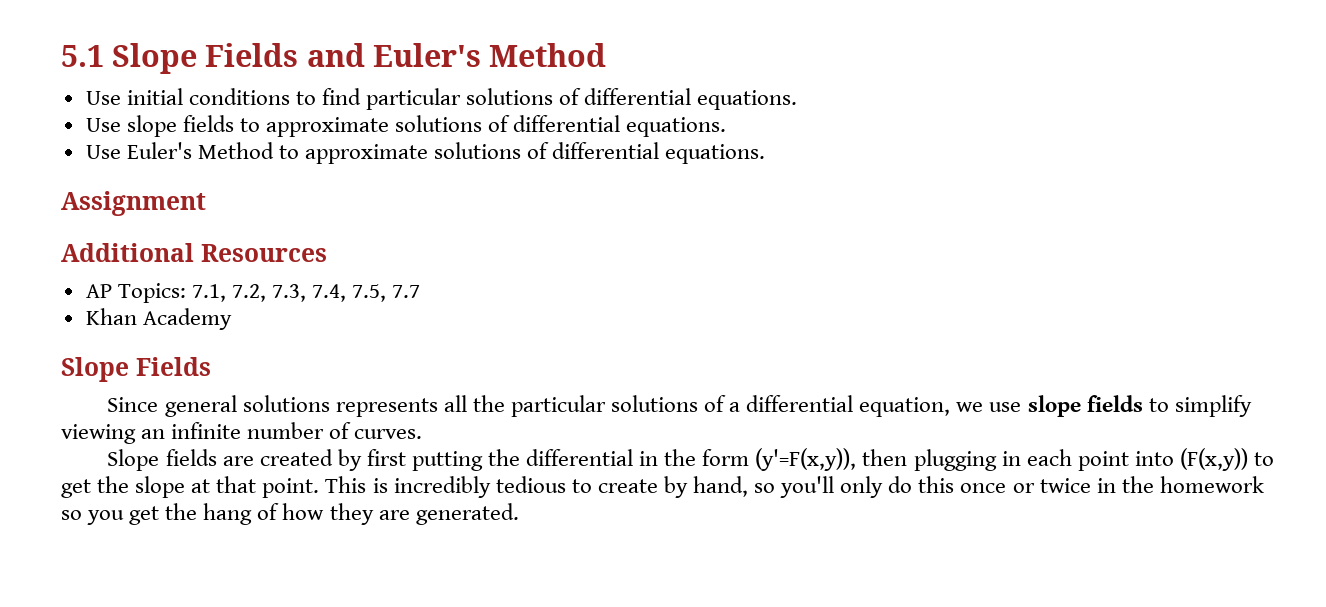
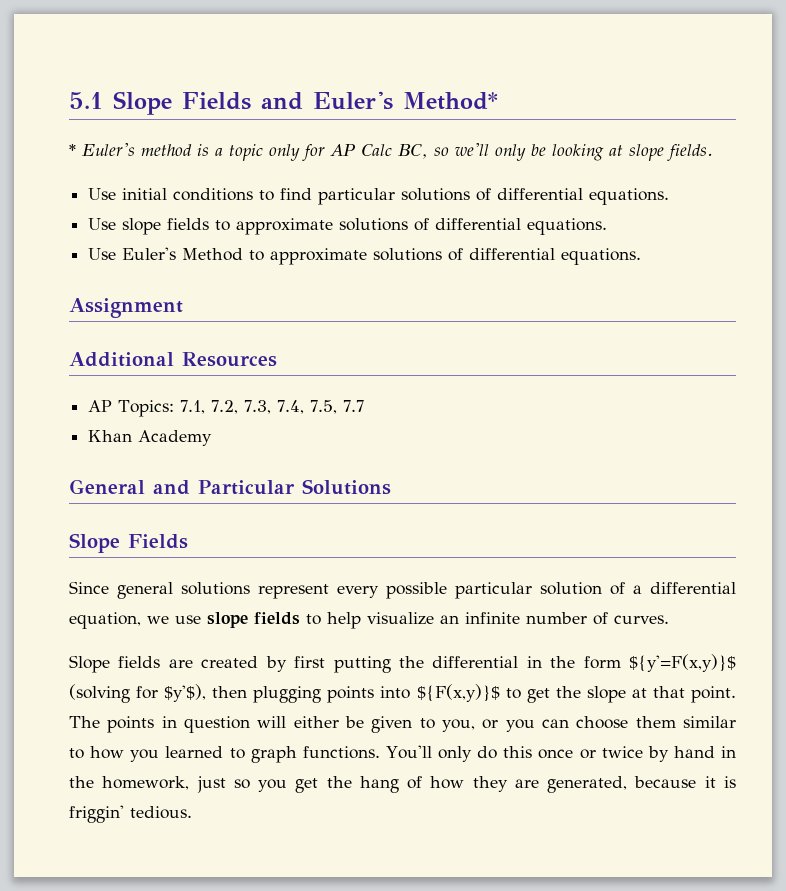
- 5.1 Slope Fields and Euler's Method
+ 5.1 Slope Fields and Euler's Method*
+ * Euler's method is a topic only for AP Calc BC, so we'll only be looking at slope fields.
+ General and Particular Solutions
- Since general solutions represents all the particular solutions of a differential equation, we use slope fields to simplify viewing an infinite number of curves.
+ Since general solutions represent every possible particular solution of a differential equation, we use slope fields to help visualize an infinite number of curves.
- Slope fields are created by first putting the differential in the form (y'=F(x,y)), then plugging in each point into (F(x,y)) to get the slope at that point.
+ Slope fields are created by first putting the differential in the form ${y'=F(x,y)}$ (solving for $y'$), then plugging points into ${F(x,y)}$ to get the slope at that point.
- This is incredibly tedious to create by hand, so you'll only do this once or twice in the homework so you get the hang of how they are generated.
+ The points in question will either be given to you, or you can choose them similar to how you learned to graph functions. You'll only do this once or twice by hand in the homework, just so you get the hang of how they are generated, because it is friggin' tedious.

